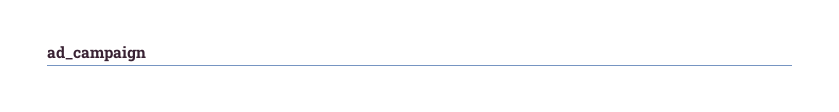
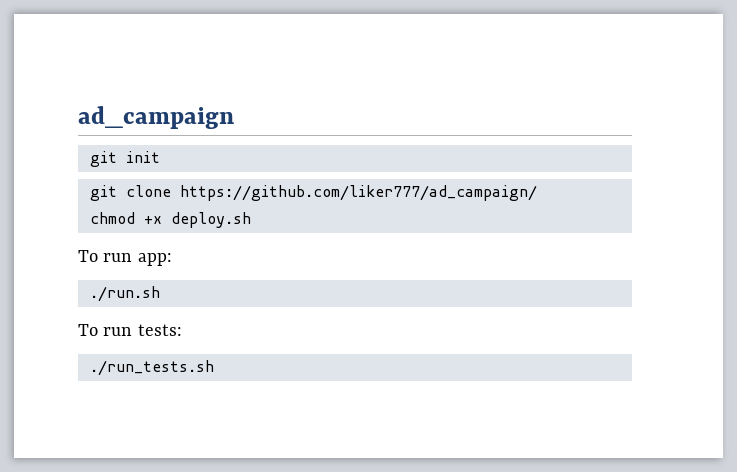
+ git init
+ git clone https://github.com/liker777/ad_campaign/
+ chmod +x deploy.sh
+ To run app:
+ ./run.sh
+ To run tests:
+ ./run_tests.sh

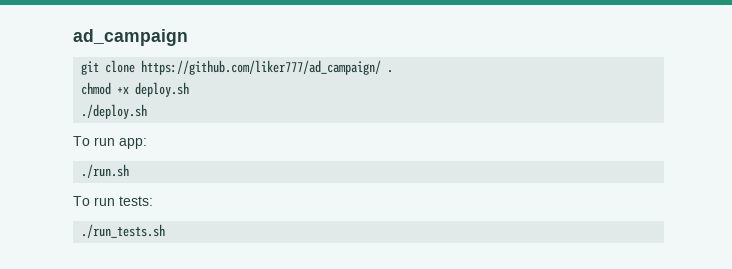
- git init
- git clone https://github.com/liker777/ad_campaign/
+ git clone https://github.com/liker777/ad_campaign/ .
+ ./deploy.sh

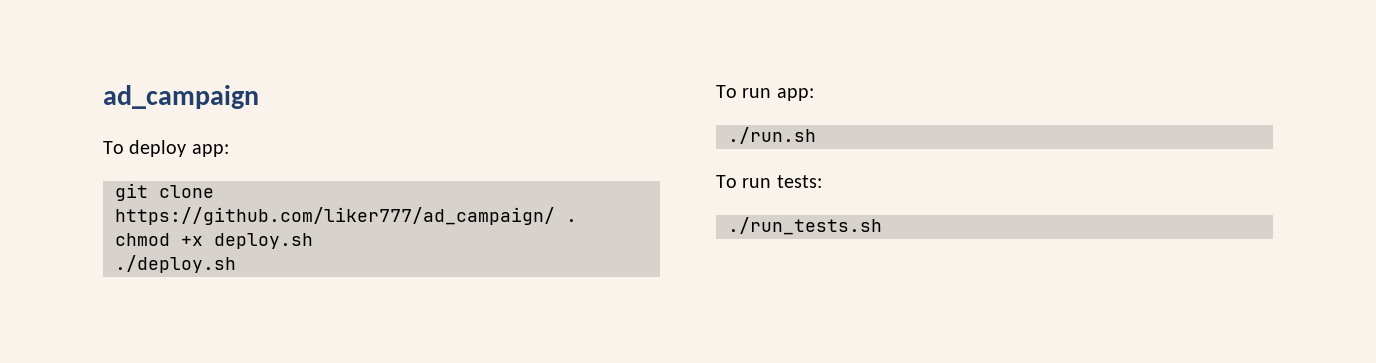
+ To deploy app:

